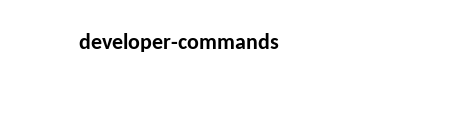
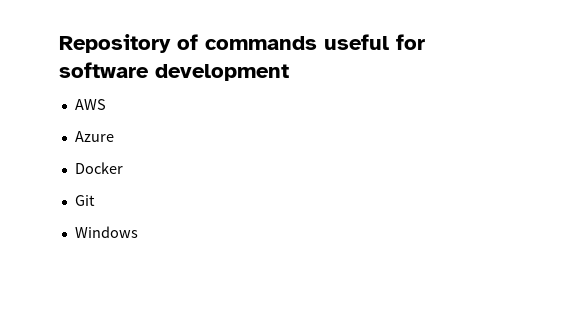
- developer-commands
+ Repository of commands useful for software development
+ AWS
+ Azure
+ Docker
+ Git
+ Windows

